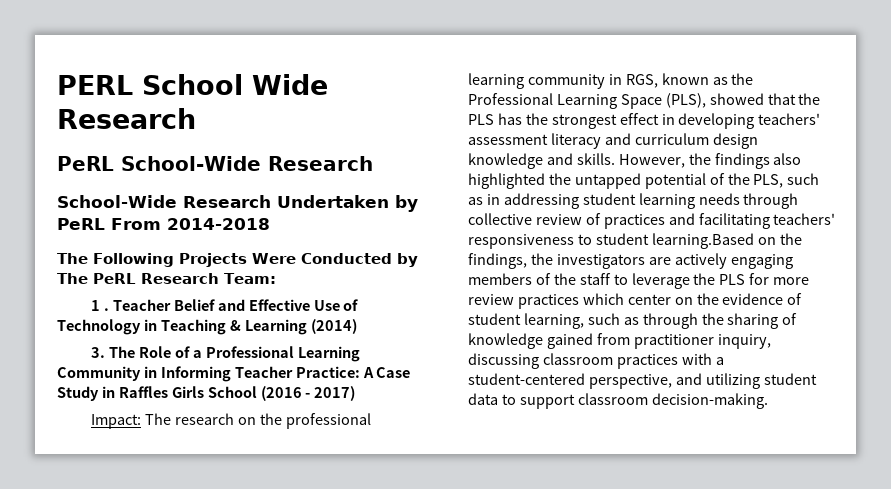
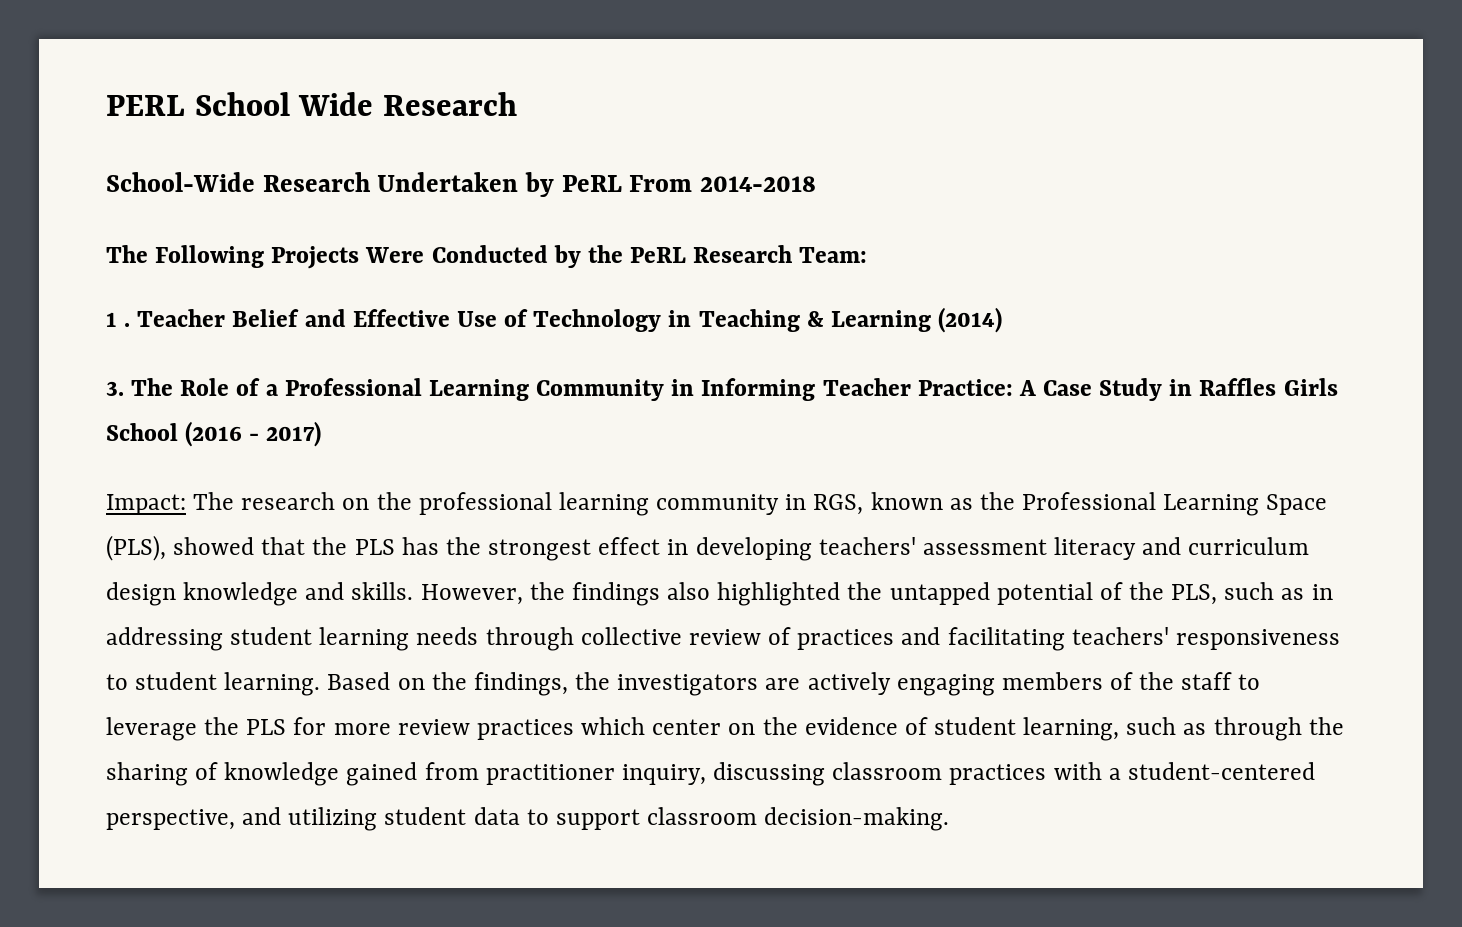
- PeRL School-Wide Research
- The Following Projects Were Conducted by The PeRL Research Team:
+ The Following Projects Were Conducted by the PeRL Research Team:
- However, the findings also highlighted the untapped potential of the PLS, such as in addressing student learning needs through collective review of practices and facilitating teachers' responsiveness to student learning.Based on the findings, the investigators are actively engaging members of the staff to leverage the PLS for more review practices which center on the evidence of student learning, such as through the sharing of knowledge gained from practitioner inquiry, discussing classroom practices with a student-centered perspective, and utilizing student data to support classroom decision-making.
+ However, the findings also highlighted the untapped potential of the PLS, such as in addressing student learning needs through collective review of practices and facilitating teachers' responsiveness to student learning. Based on the findings, the investigators are actively engaging members of the staff to leverage the PLS for more review practices which center on the evidence of student learning, such as through the sharing of knowledge gained from practitioner inquiry, discussing classroom practices with a student-centered perspective, and utilizing student data to support classroom decision-making.

